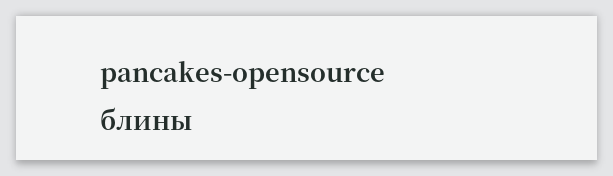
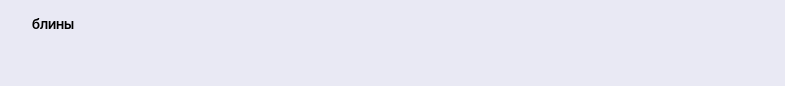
- pancakes-opensource

